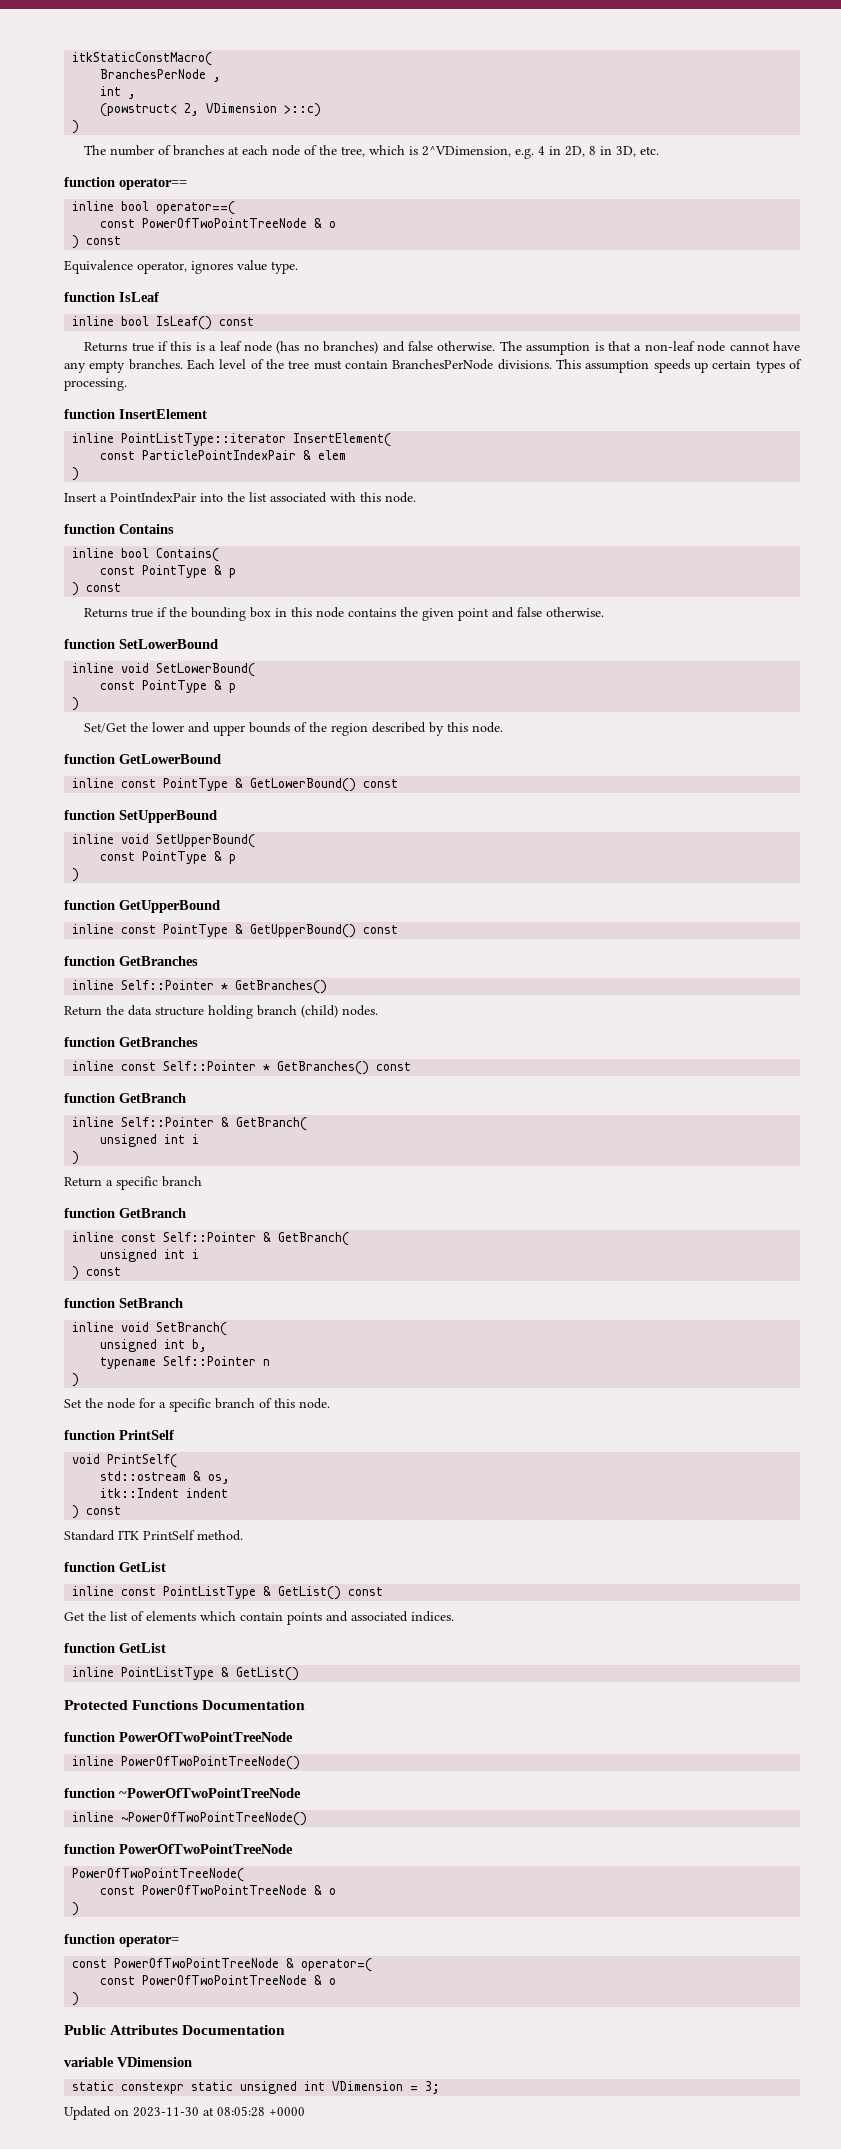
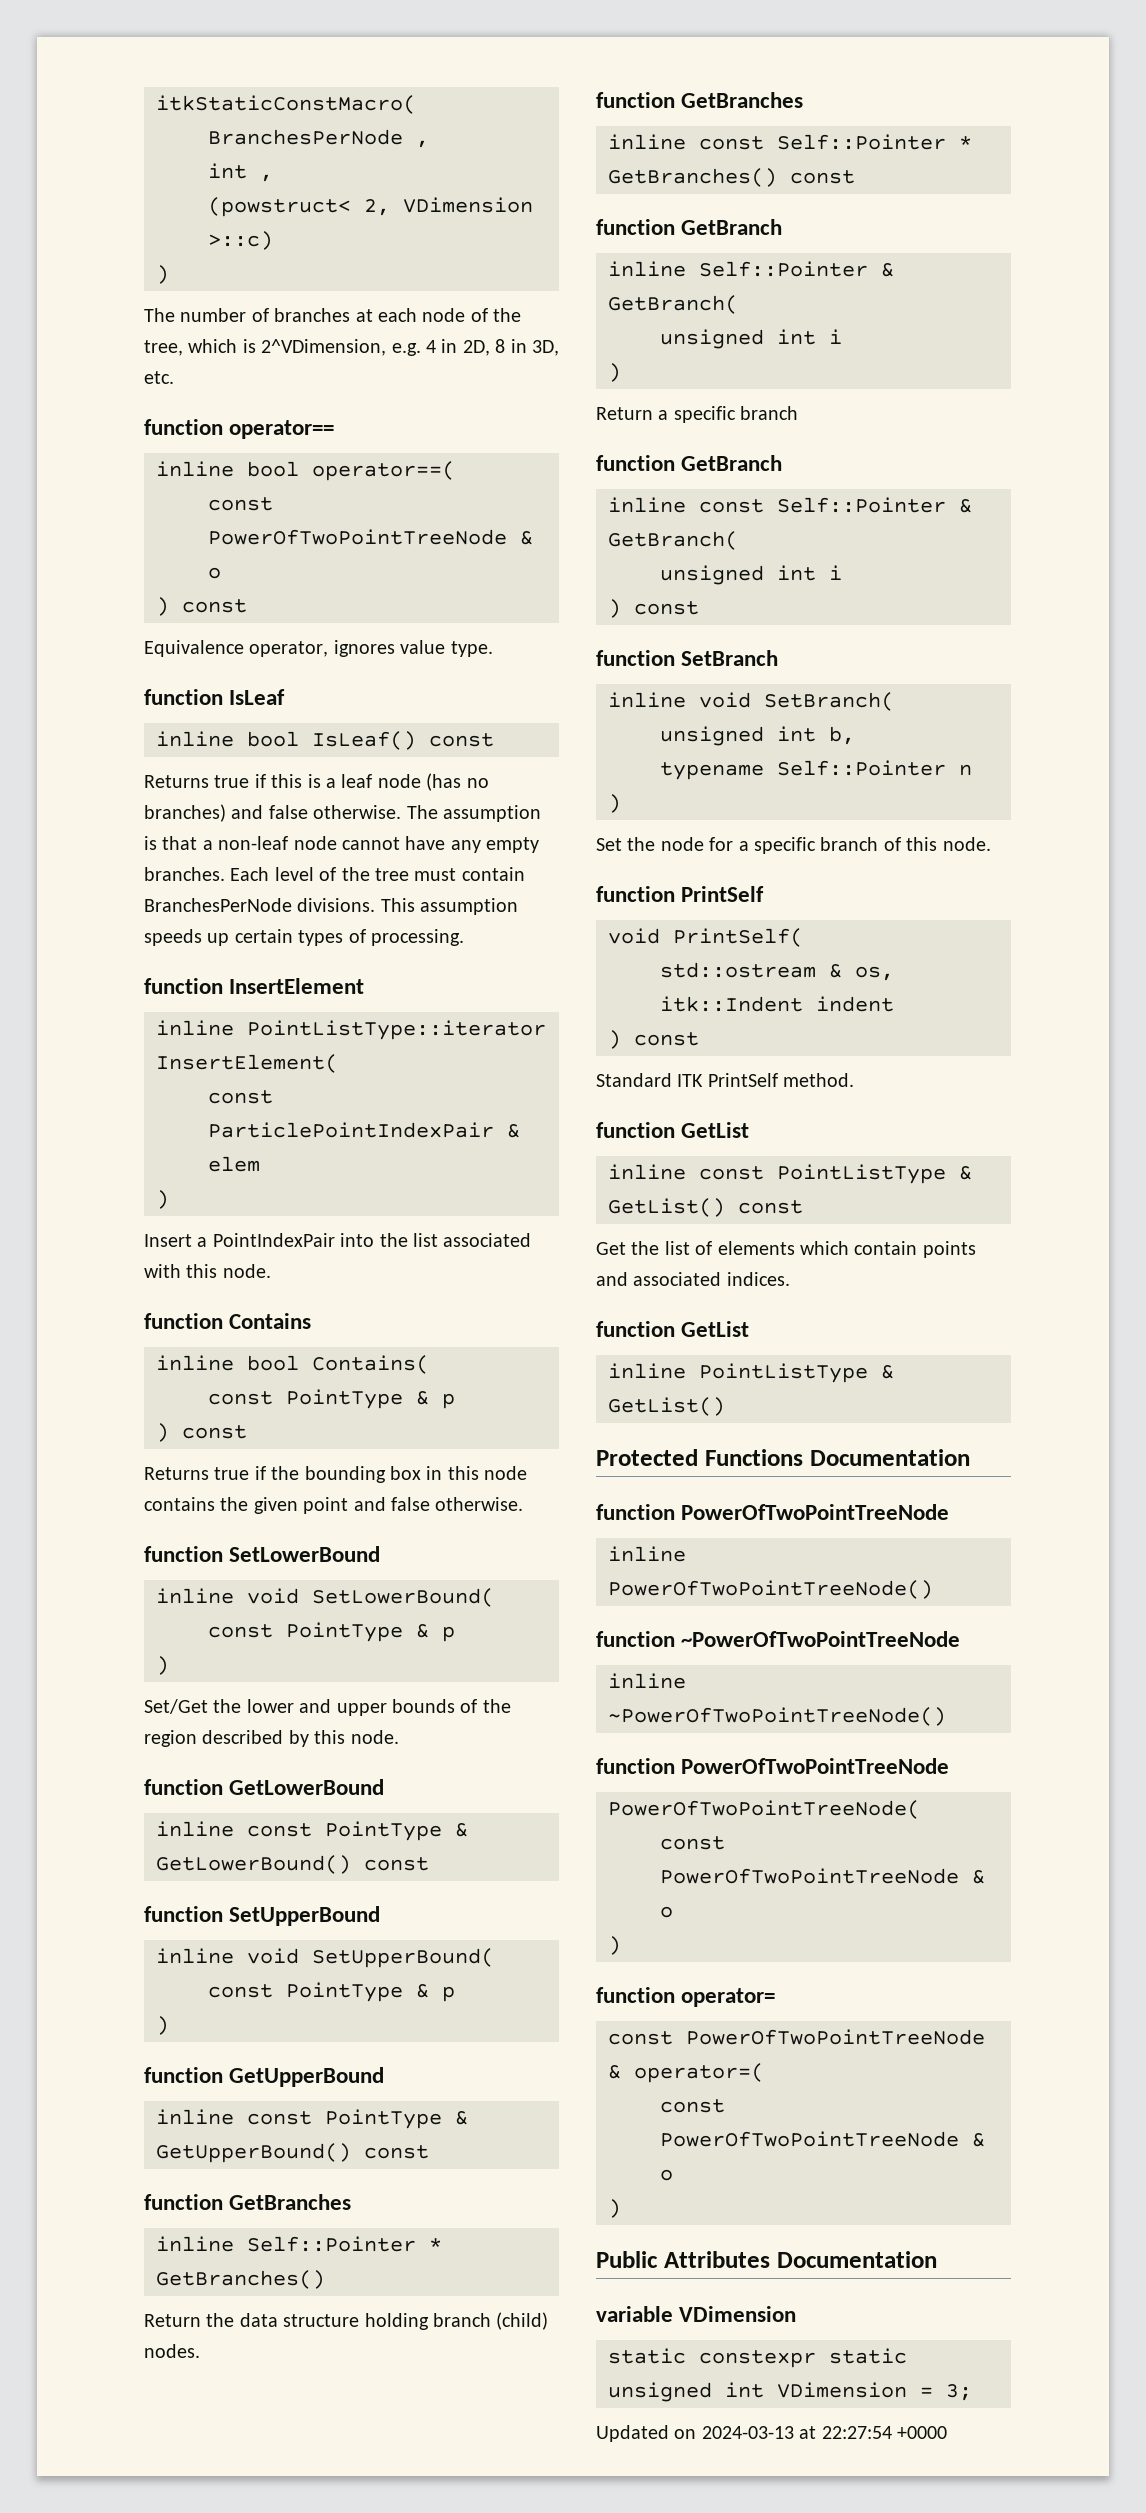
- Updated on 2023-11-30 at 08:05:28 +0000
+ Updated on 2024-03-13 at 22:27:54 +0000

